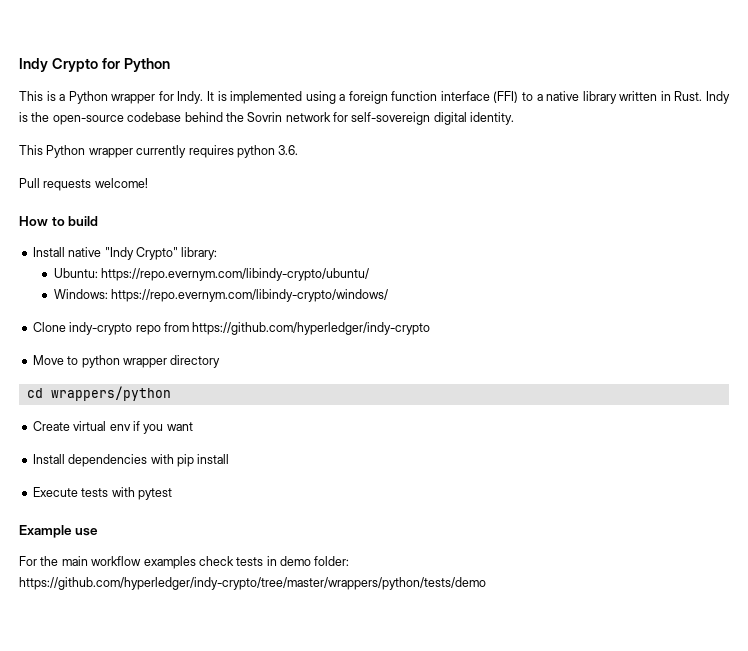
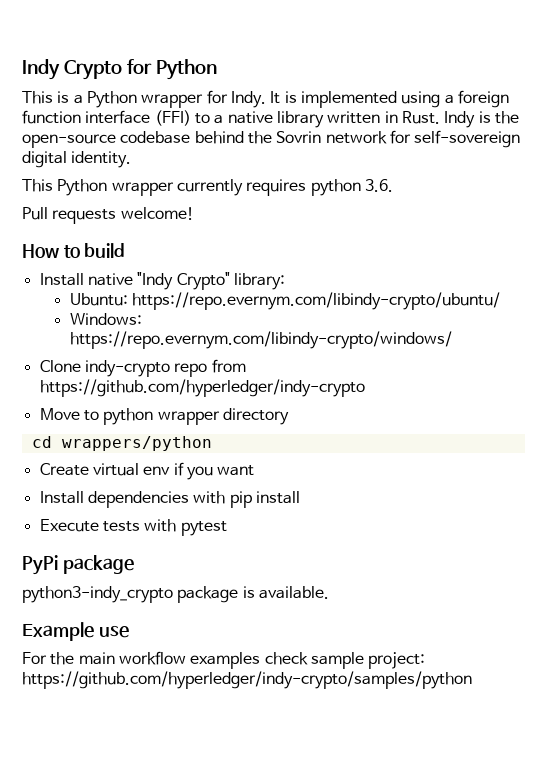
+ PyPi package
+ python3-indy_crypto package is available.
- For the main workflow examples check tests in demo folder: https://github.com/hyperledger/indy-crypto/tree/master/wrappers/python/tests/demo
+ For the main workflow examples check sample project: https://github.com/hyperledger/indy-crypto/samples/python

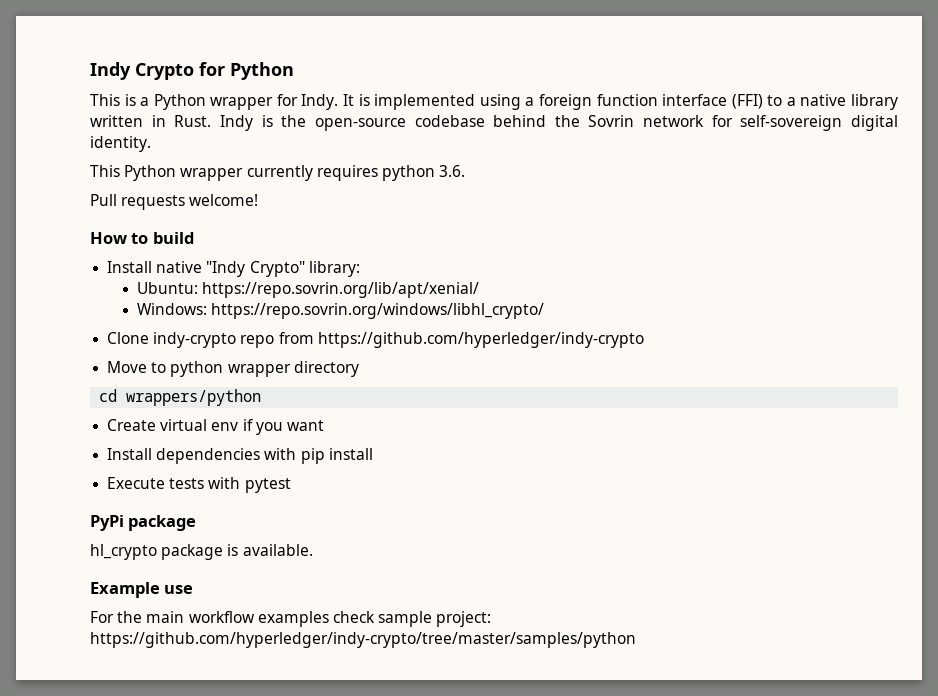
- Ubuntu: https://repo.evernym.com/libindy-crypto/ubuntu/
+ Ubuntu: https://repo.sovrin.org/lib/apt/xenial/
- Windows: https://repo.evernym.com/libindy-crypto/windows/
+ Windows: https://repo.sovrin.org/windows/libhl_crypto/
- python3-indy_crypto package is available.
+ hl_crypto package is available.
- For the main workflow examples check sample project: https://github.com/hyperledger/indy-crypto/samples/python
+ For the main workflow examples check sample project: https://github.com/hyperledger/indy-crypto/tree/master/samples/python

